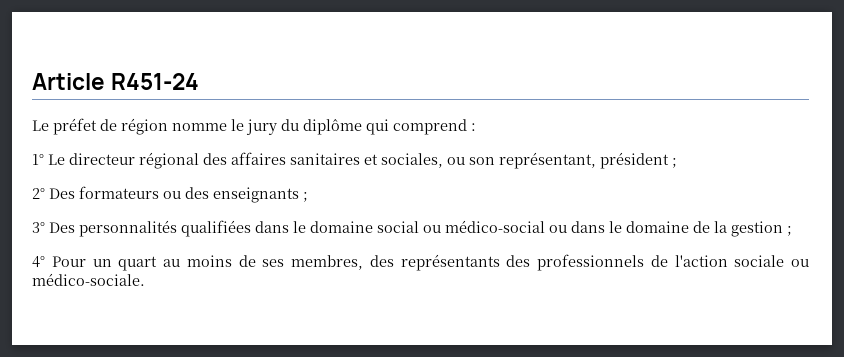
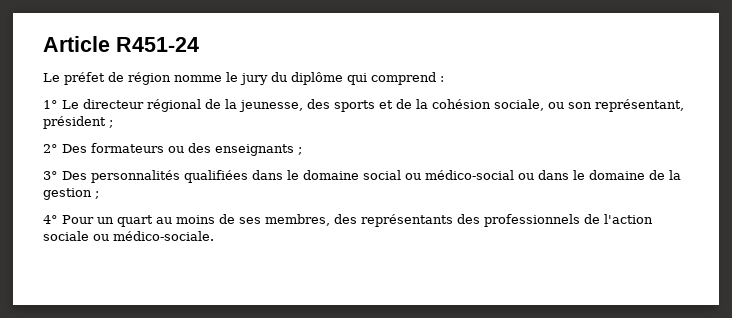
- 1° Le directeur régional des affaires sanitaires et sociales, ou son représentant, président ;
+ 1° Le directeur régional de la jeunesse, des sports et de la cohésion sociale, ou son représentant, président ;

